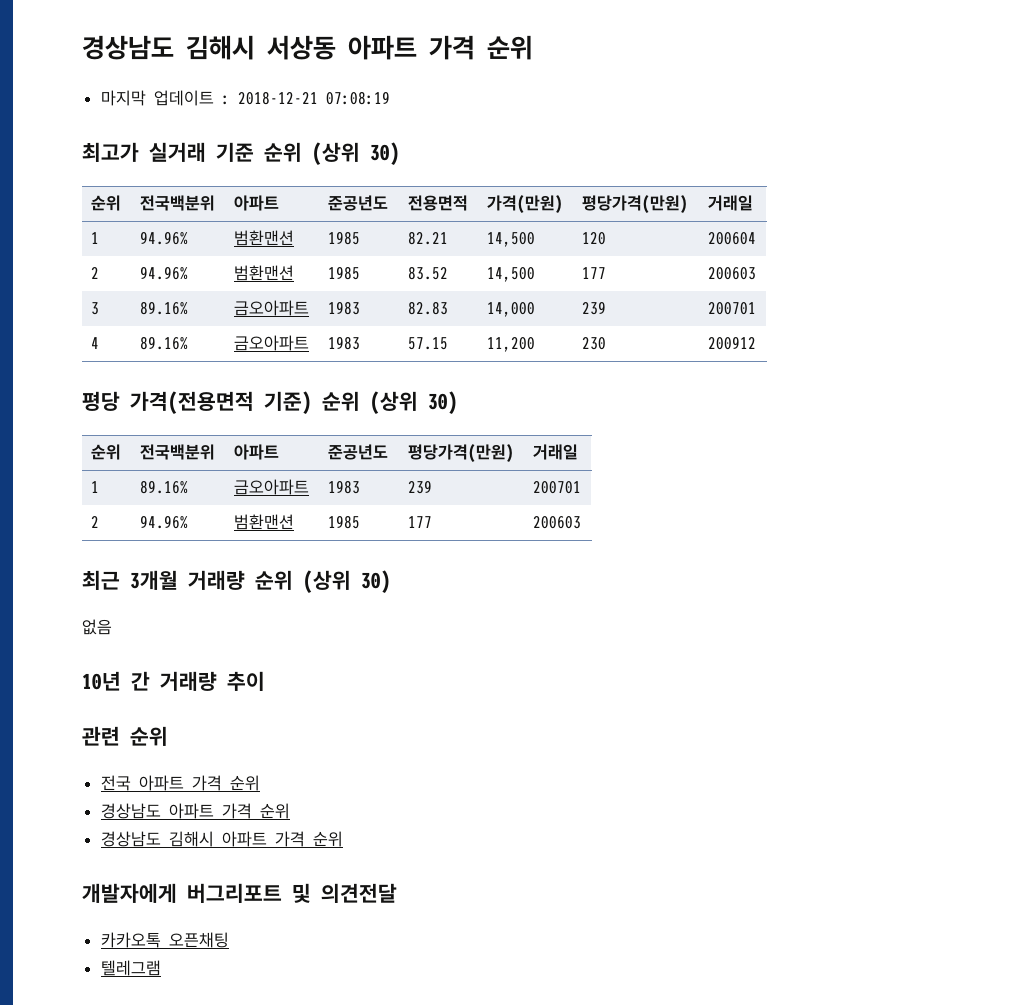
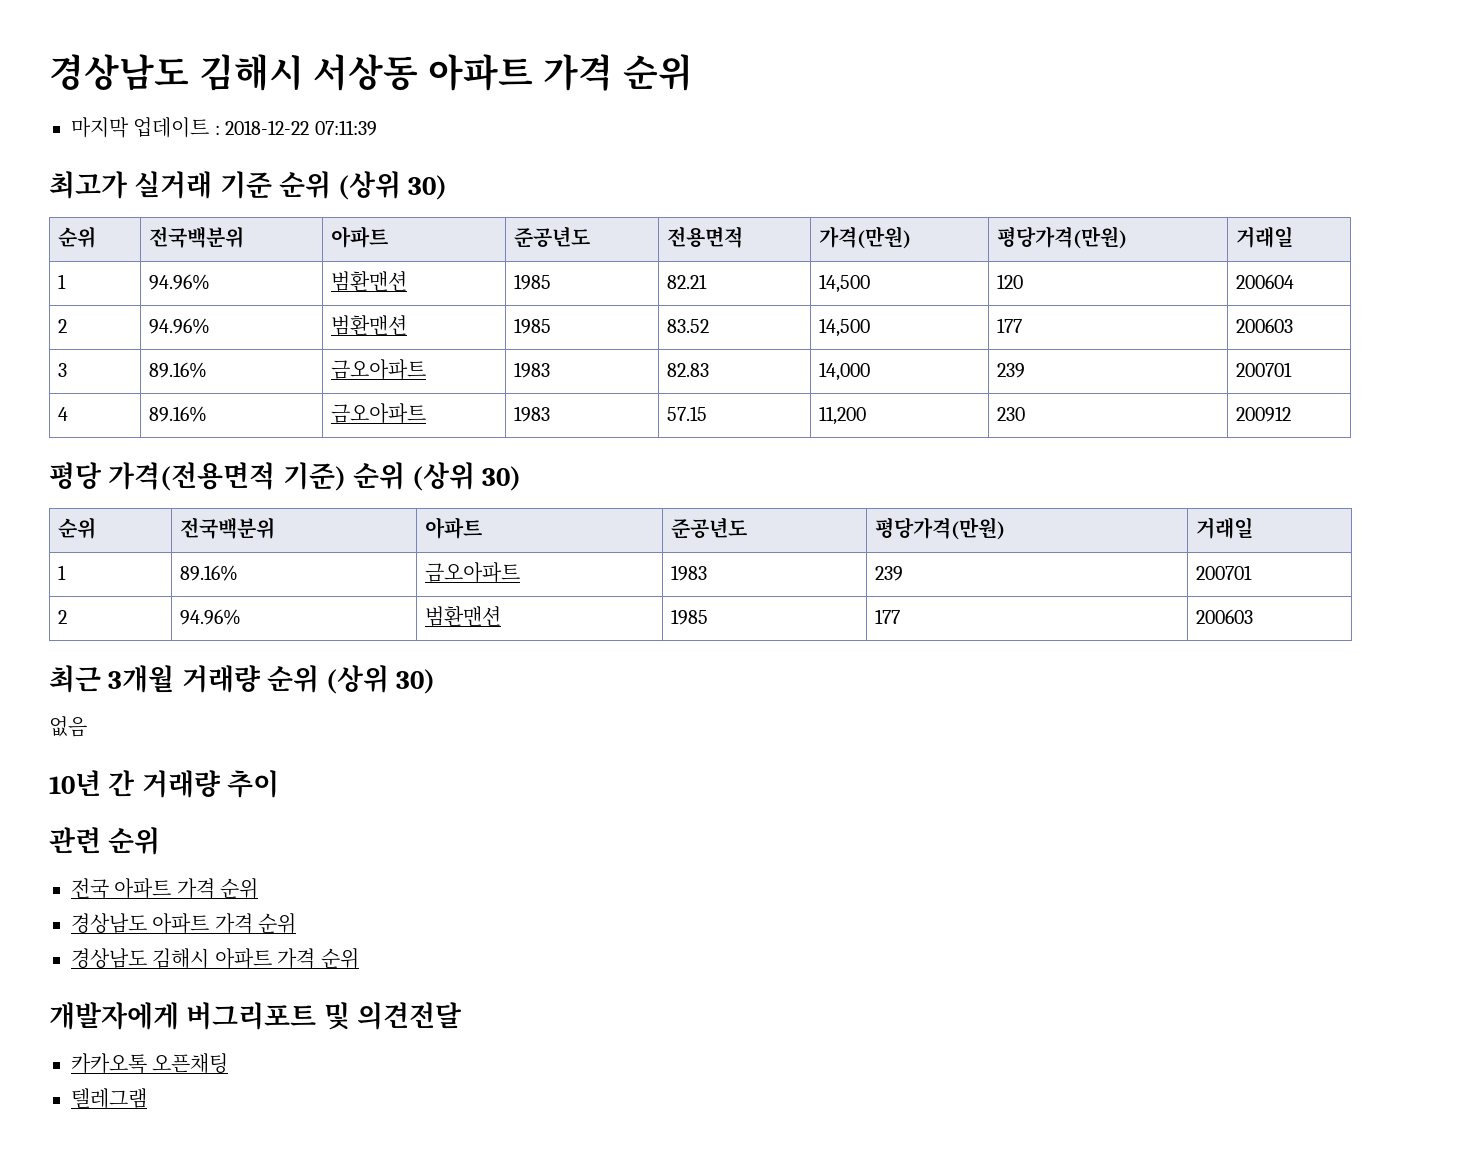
- 마지막 업데이트 : 2018-12-21 07:08:19
+ 마지막 업데이트 : 2018-12-22 07:11:39

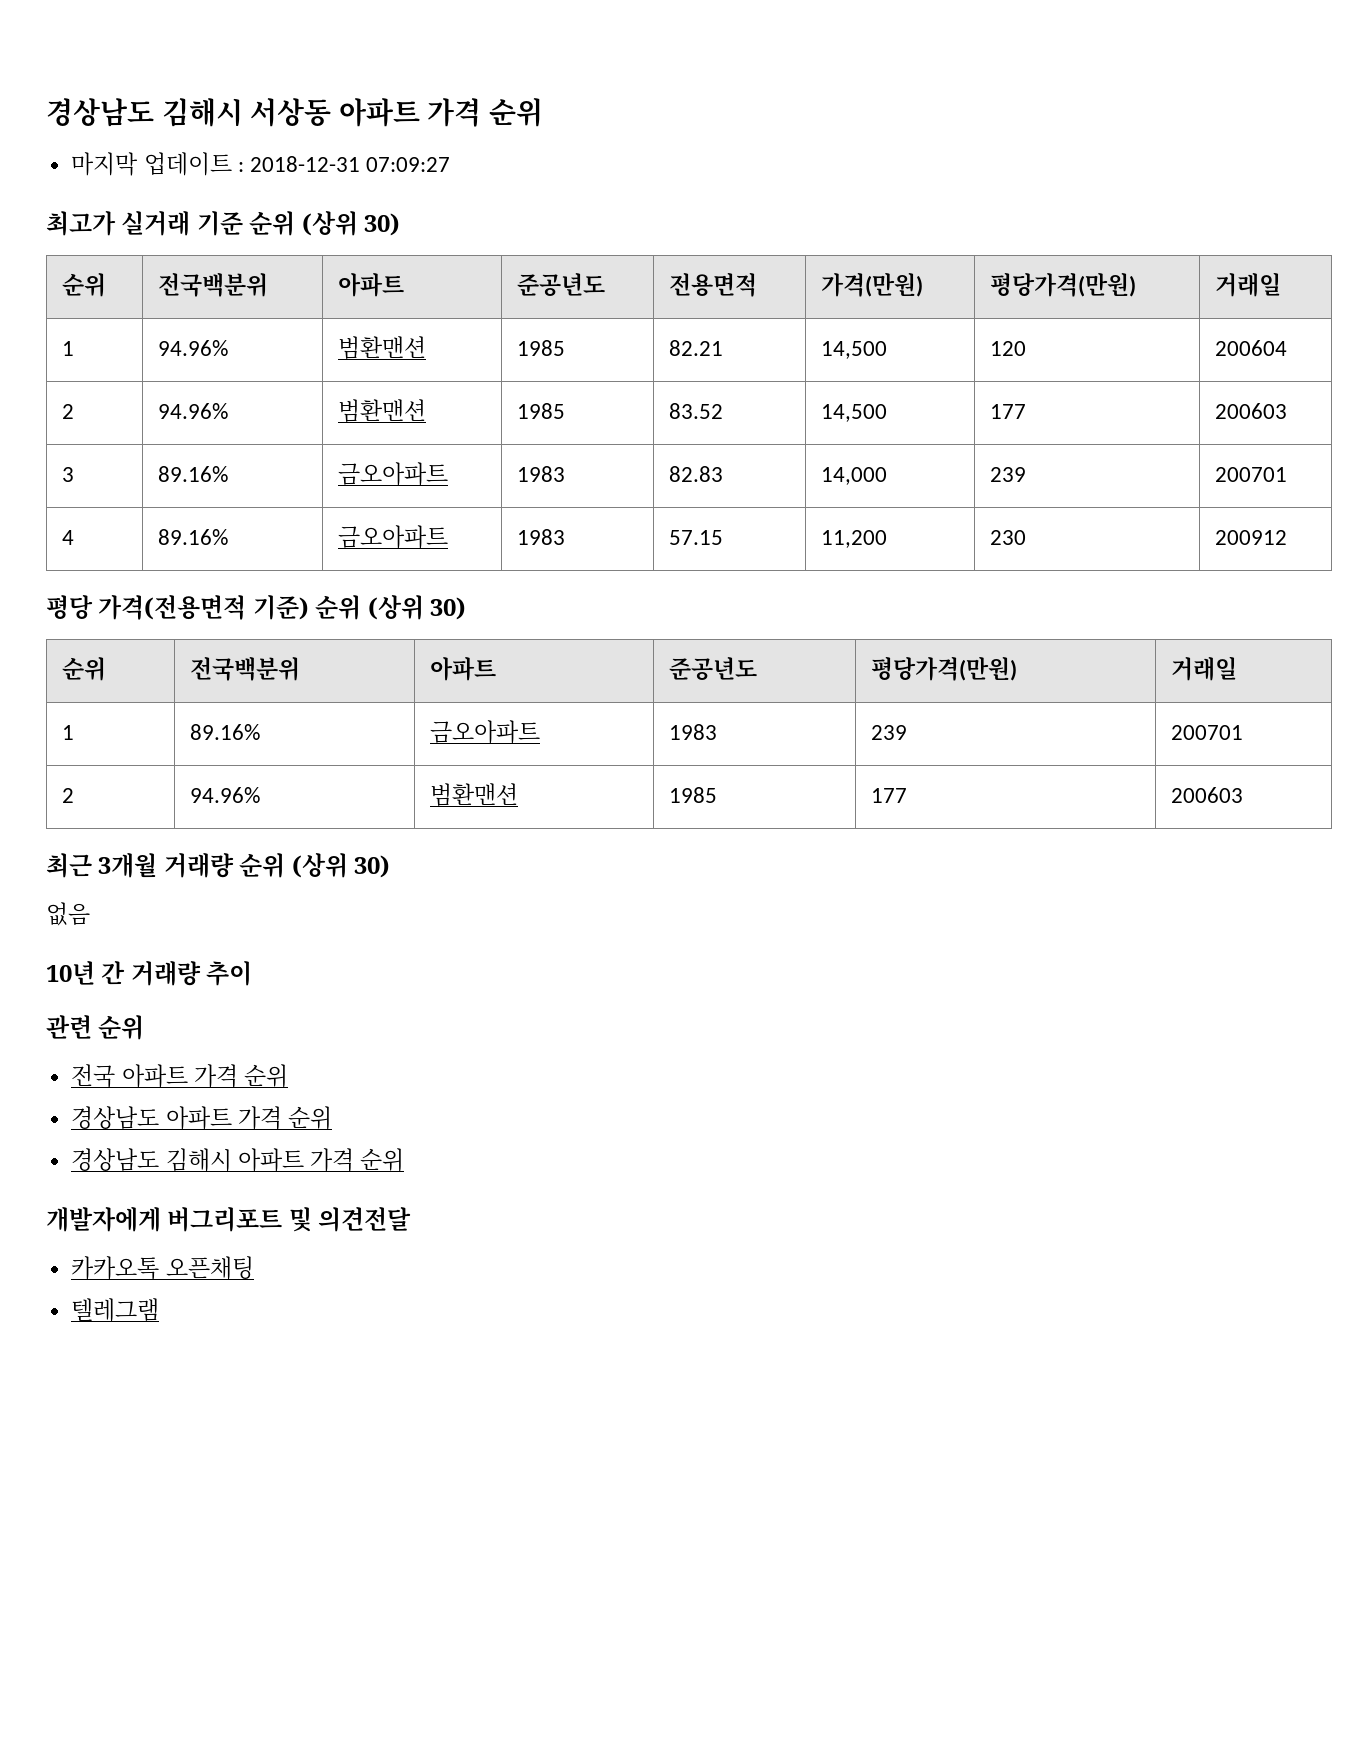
- 마지막 업데이트 : 2018-12-22 07:11:39
+ 마지막 업데이트 : 2018-12-31 07:09:27

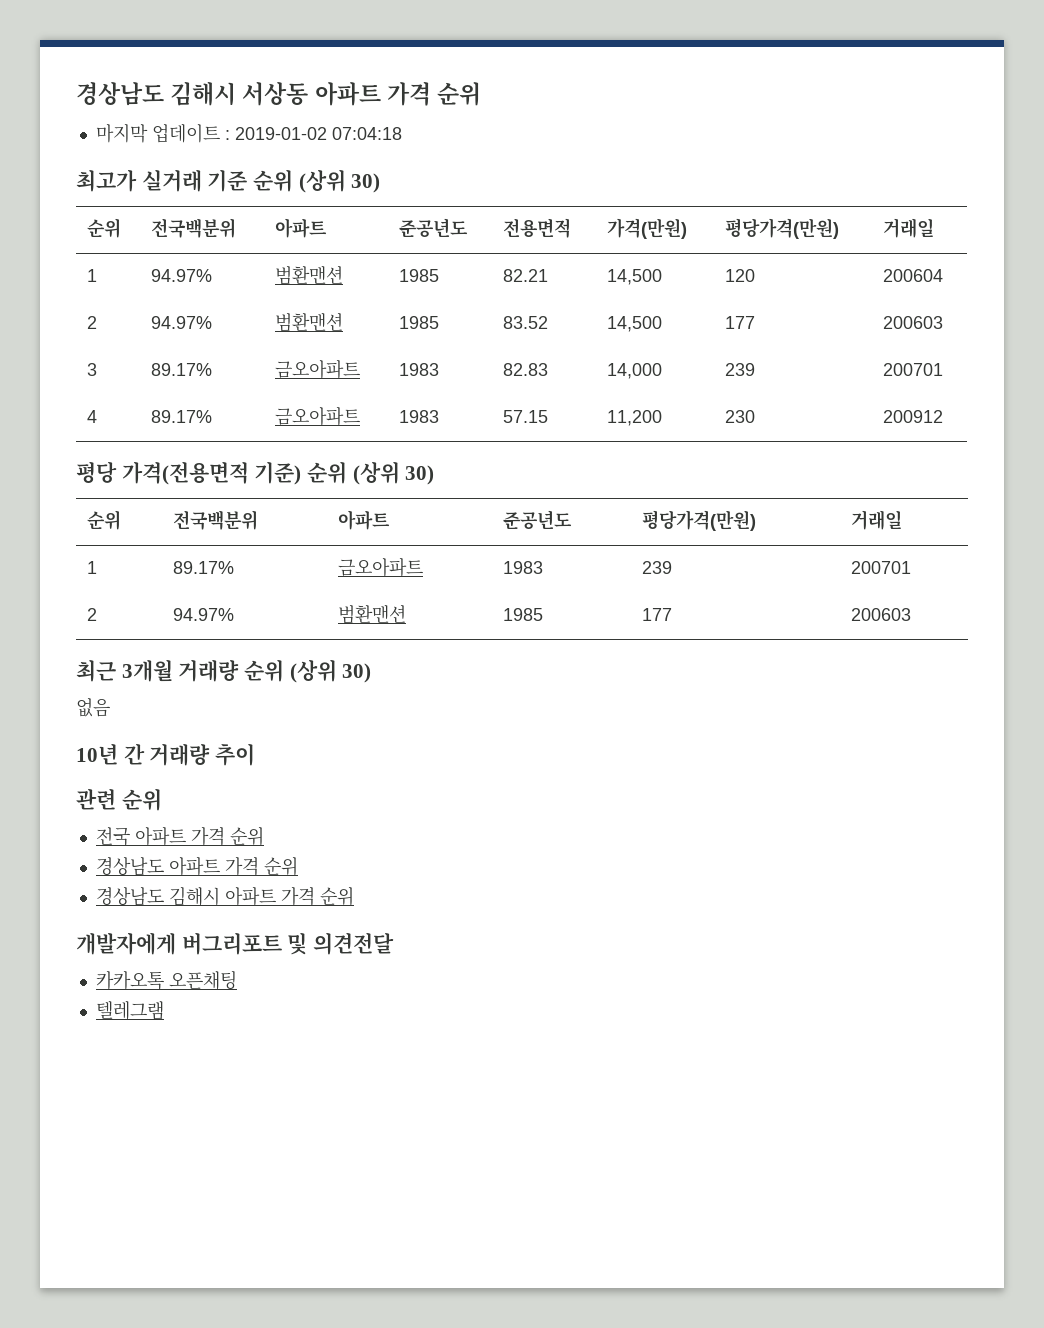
- 마지막 업데이트 : 2018-12-31 07:09:27
+ 마지막 업데이트 : 2019-01-02 07:04:18
- 1 | 94.96% | 범환맨션 | 1985 | 82.21 | 14,500 | 120 | 200604
+ 1 | 94.97% | 범환맨션 | 1985 | 82.21 | 14,500 | 120 | 200604
- 2 | 94.96% | 범환맨션 | 1985 | 83.52 | 14,500 | 177 | 200603
+ 2 | 94.97% | 범환맨션 | 1985 | 83.52 | 14,500 | 177 | 200603
- 3 | 89.16% | 금오아파트 | 1983 | 82.83 | 14,000 | 239 | 200701
+ 3 | 89.17% | 금오아파트 | 1983 | 82.83 | 14,000 | 239 | 200701
- 4 | 89.16% | 금오아파트 | 1983 | 57.15 | 11,200 | 230 | 200912
+ 4 | 89.17% | 금오아파트 | 1983 | 57.15 | 11,200 | 230 | 200912
- 1 | 89.16% | 금오아파트 | 1983 | 239 | 200701
+ 1 | 89.17% | 금오아파트 | 1983 | 239 | 200701
- 2 | 94.96% | 범환맨션 | 1985 | 177 | 200603
+ 2 | 94.97% | 범환맨션 | 1985 | 177 | 200603

